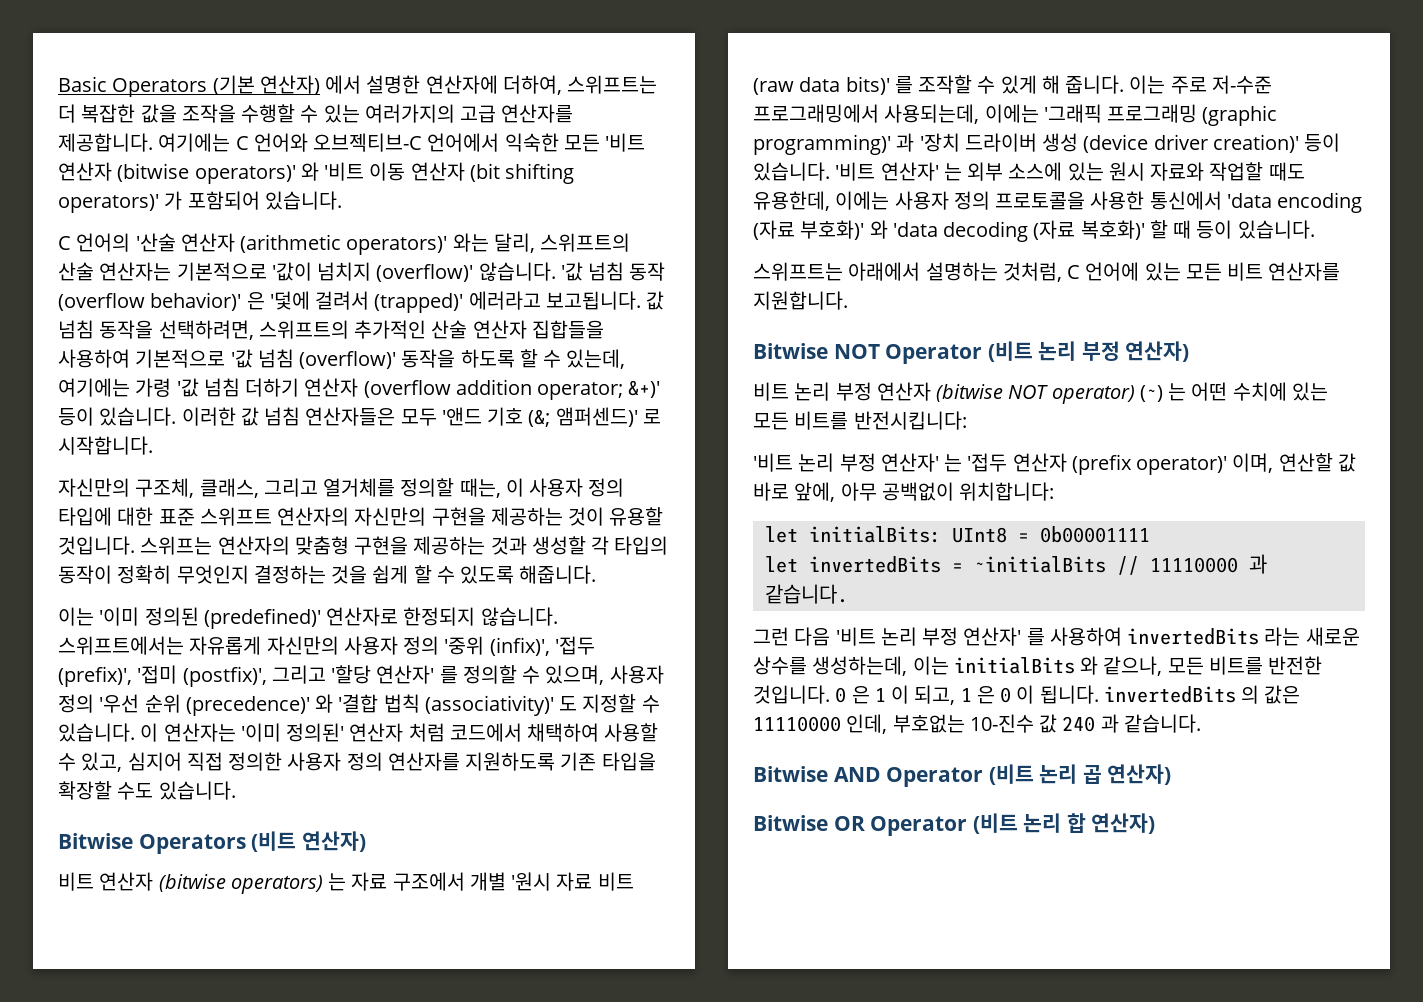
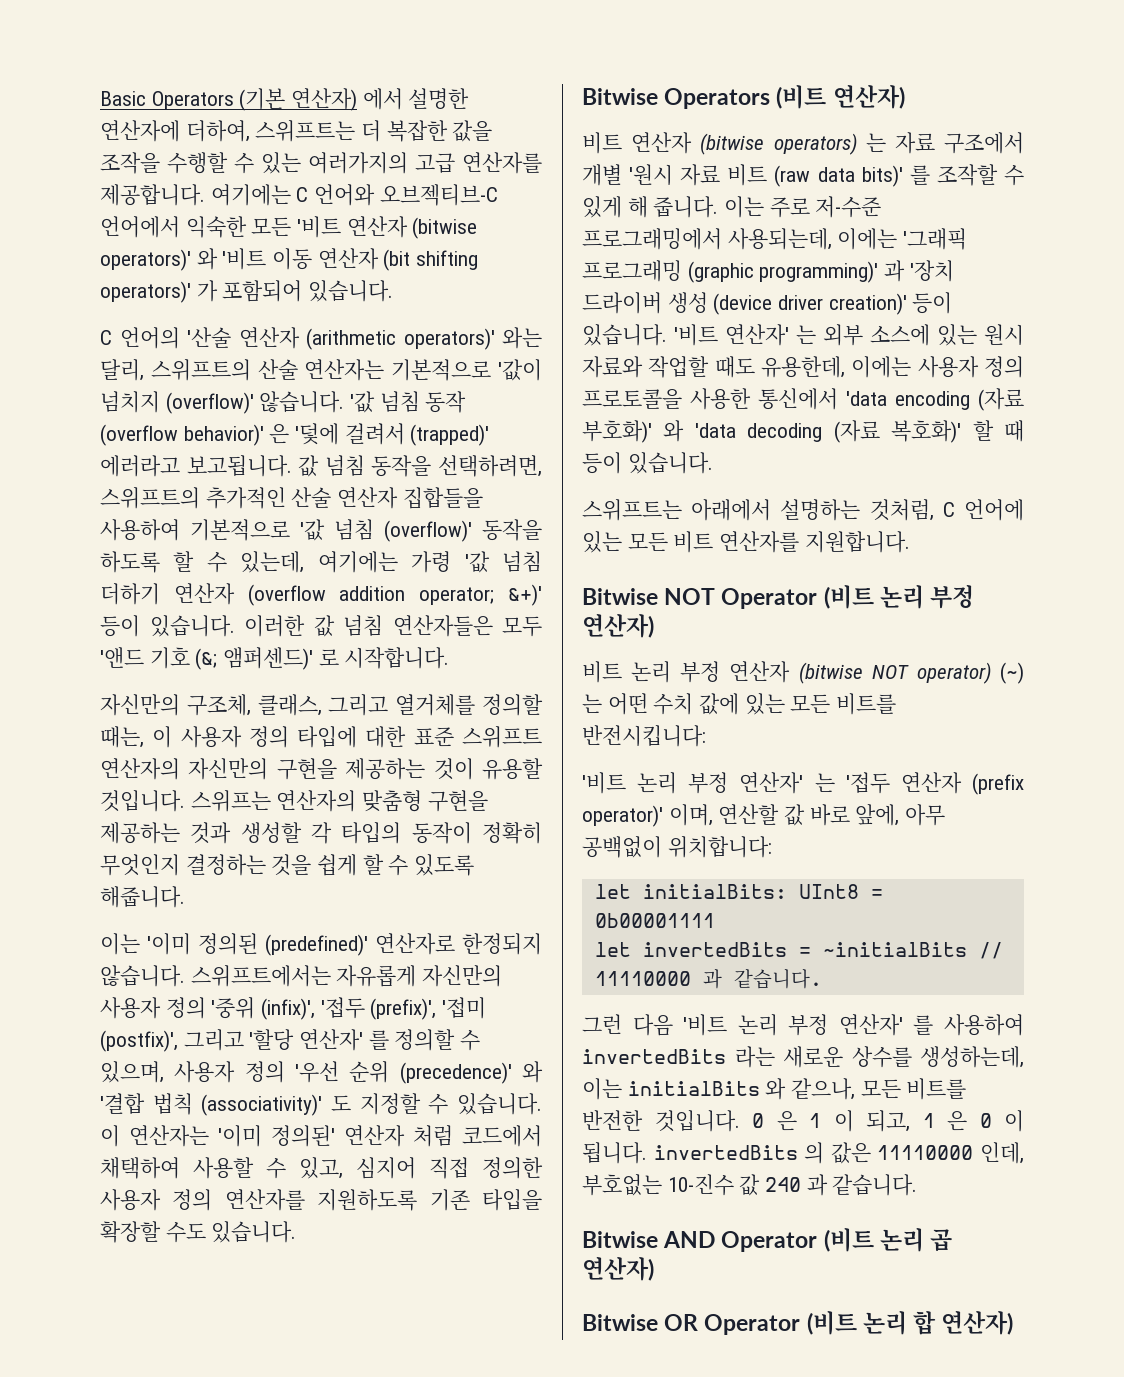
- 비트 논리 부정 연산자 (bitwise NOT operator) (~) 는 어떤 수치에 있는 모든 비트를 반전시킵니다:
+ 비트 논리 부정 연산자 (bitwise NOT operator) (~) 는 어떤 수치 값에 있는 모든 비트를 반전시킵니다:

